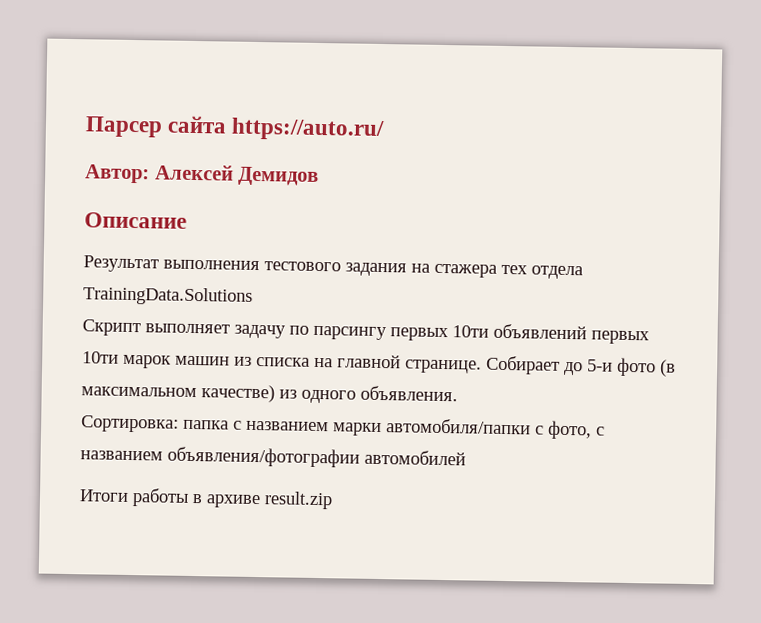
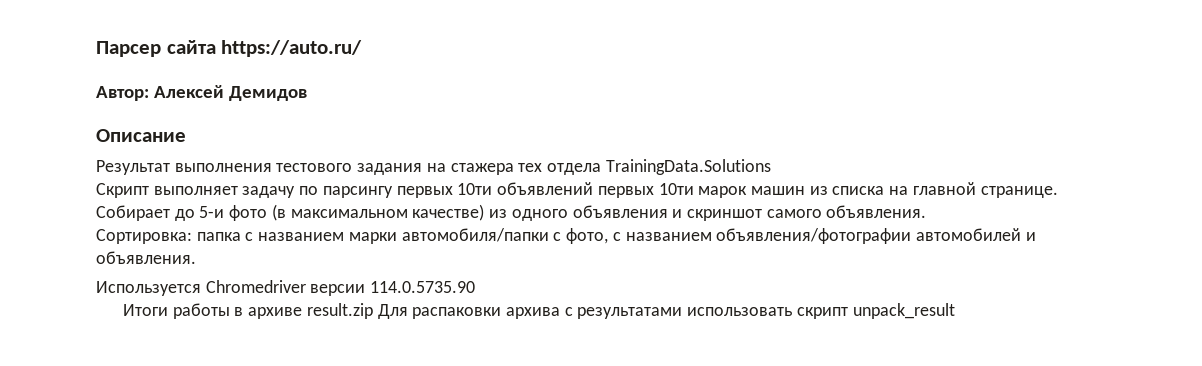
- Собирает до 5-и фото (в максимальном качестве) из одного объявления.
+ Собирает до 5-и фото (в максимальном качестве) из одного объявления и скриншот самого объявления.
- Сортировка: папка с названием марки автомобиля/папки с фото, с названием объявления/фотографии автомобилей
+ Сортировка: папка с названием марки автомобиля/папки с фото, с названием объявления/фотографии автомобилей и объявления.
+ Используется Chromedriver версии 114.0.5735.90
- Итоги работы в архиве result.zip
+ Итоги работы в архиве result.zip Для распаковки архива с результатами использовать скрипт unpack_result

